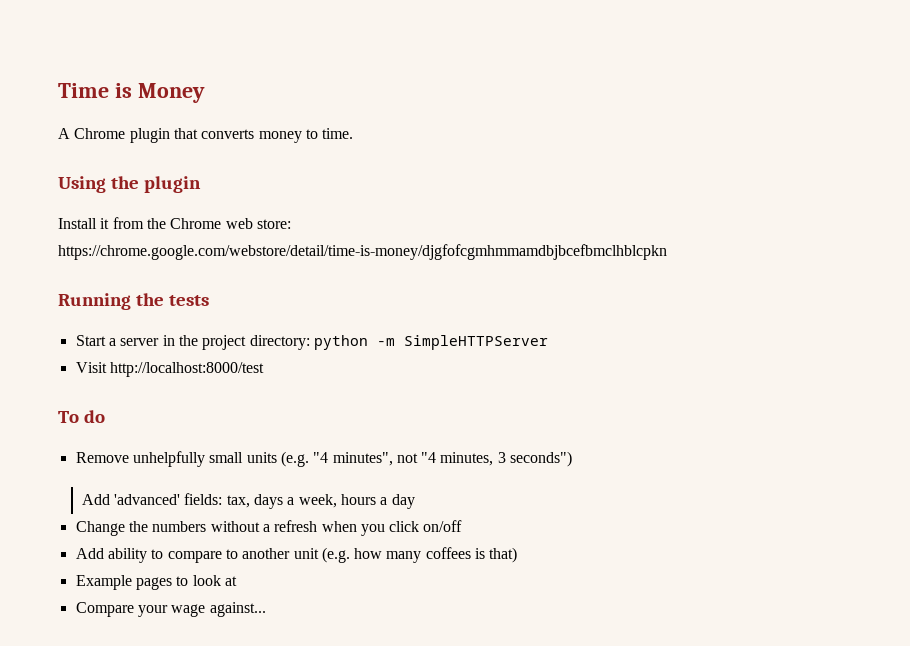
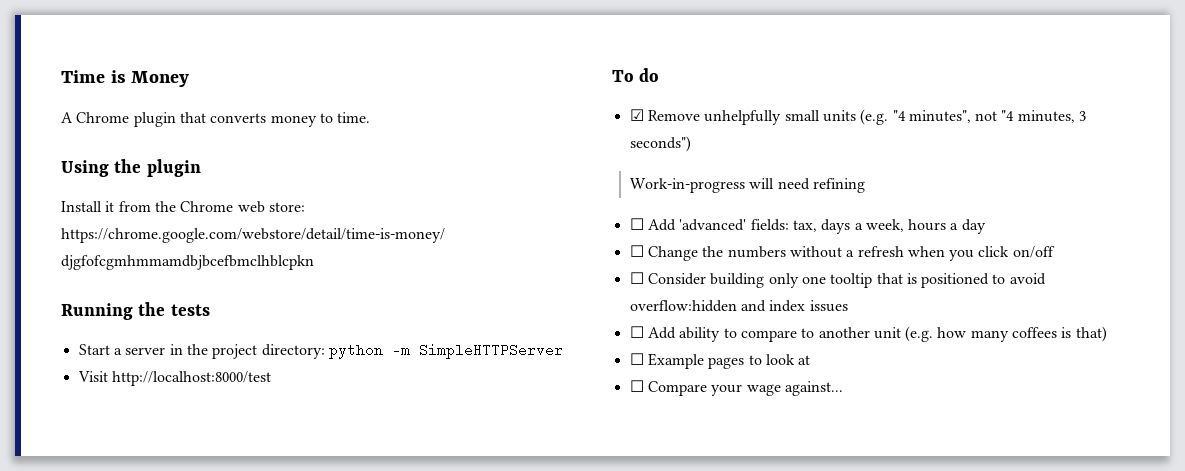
- Remove unhelpfully small units (e.g. "4 minutes", not "4 minutes, 3 seconds")
+ ☑ Remove unhelpfully small units (e.g. "4 minutes", not "4 minutes, 3 seconds")
- Add 'advanced' fields: tax, days a week, hours a day
+ Work-in-progress will need refining
+ ☐ Add 'advanced' fields: tax, days a week, hours a day
- Change the numbers without a refresh when you click on/off
+ ☐ Change the numbers without a refresh when you click on/off
- Add ability to compare to another unit (e.g. how many coffees is that)
+ ☐ Consider building only one tooltip that is positioned to avoid overflow:hidden and index issues
+ ☐ Add ability to compare to another unit (e.g. how many coffees is that)
- Example pages to look at
+ ☐ Example pages to look at
- Compare your wage against...
+ ☐ Compare your wage against...

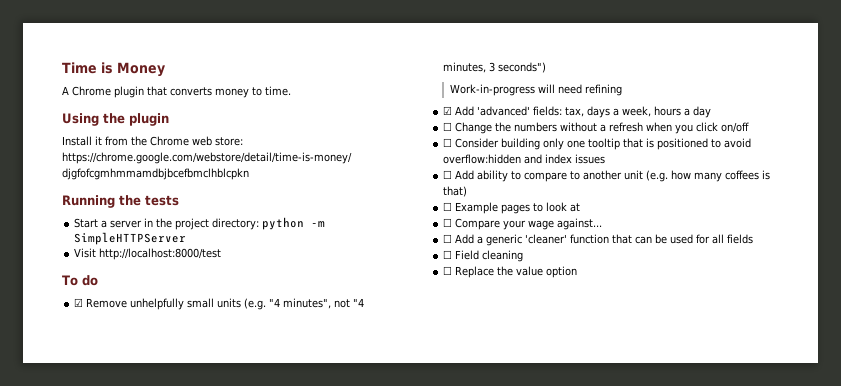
- ☐ Add 'advanced' fields: tax, days a week, hours a day
+ ☑ Add 'advanced' fields: tax, days a week, hours a day
+ ☐ Add a generic 'cleaner' function that can be used for all fields
+ ☐ Field cleaning
+ ☐ Replace the value option

